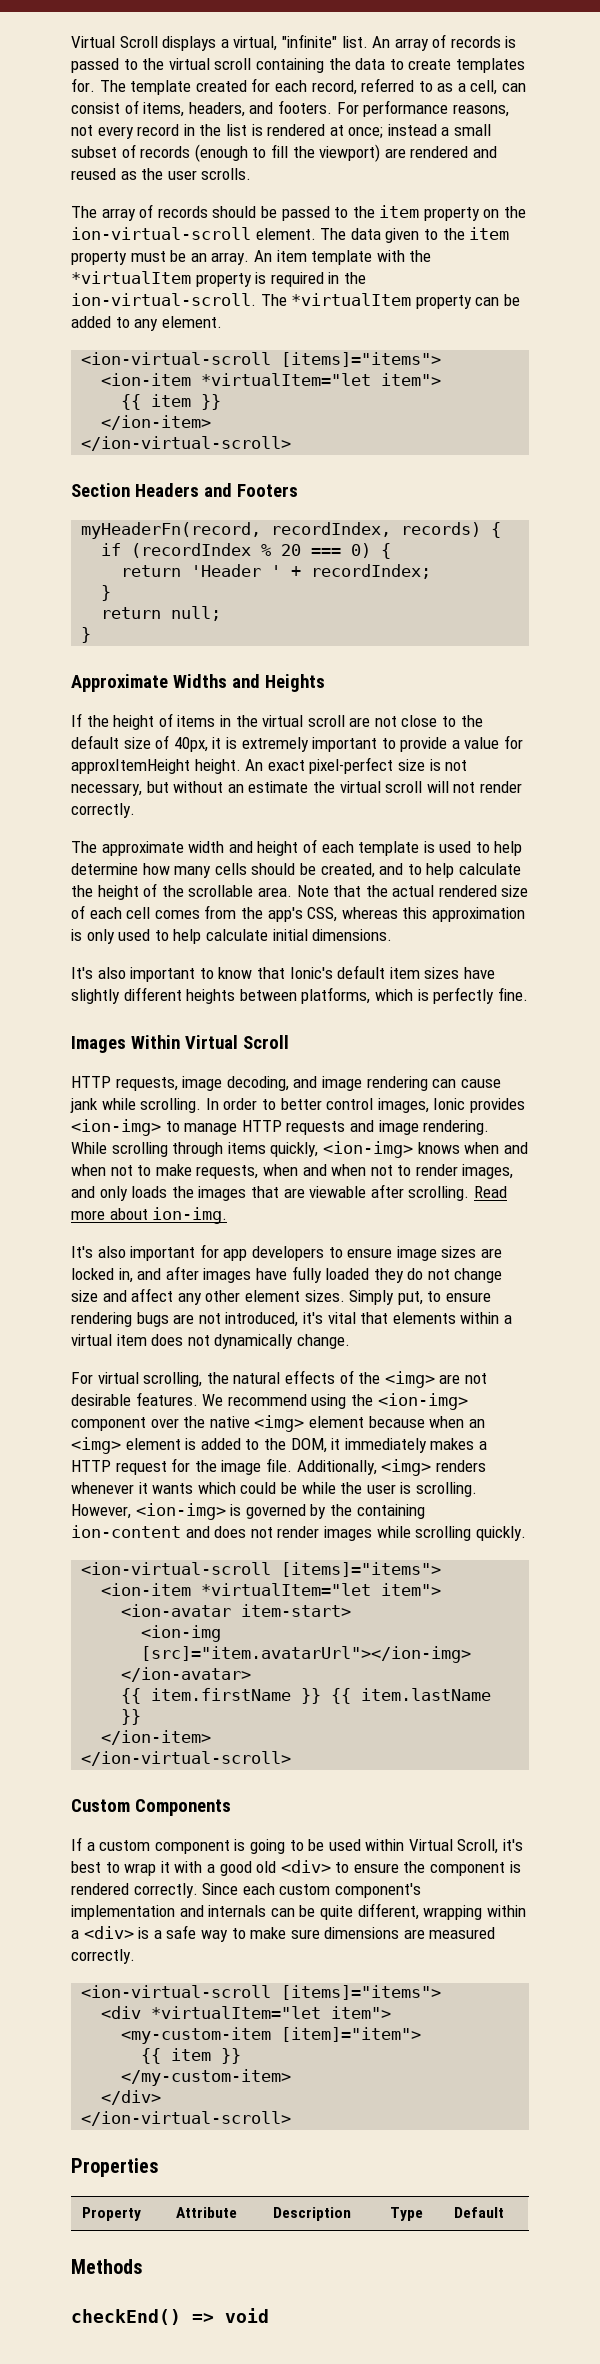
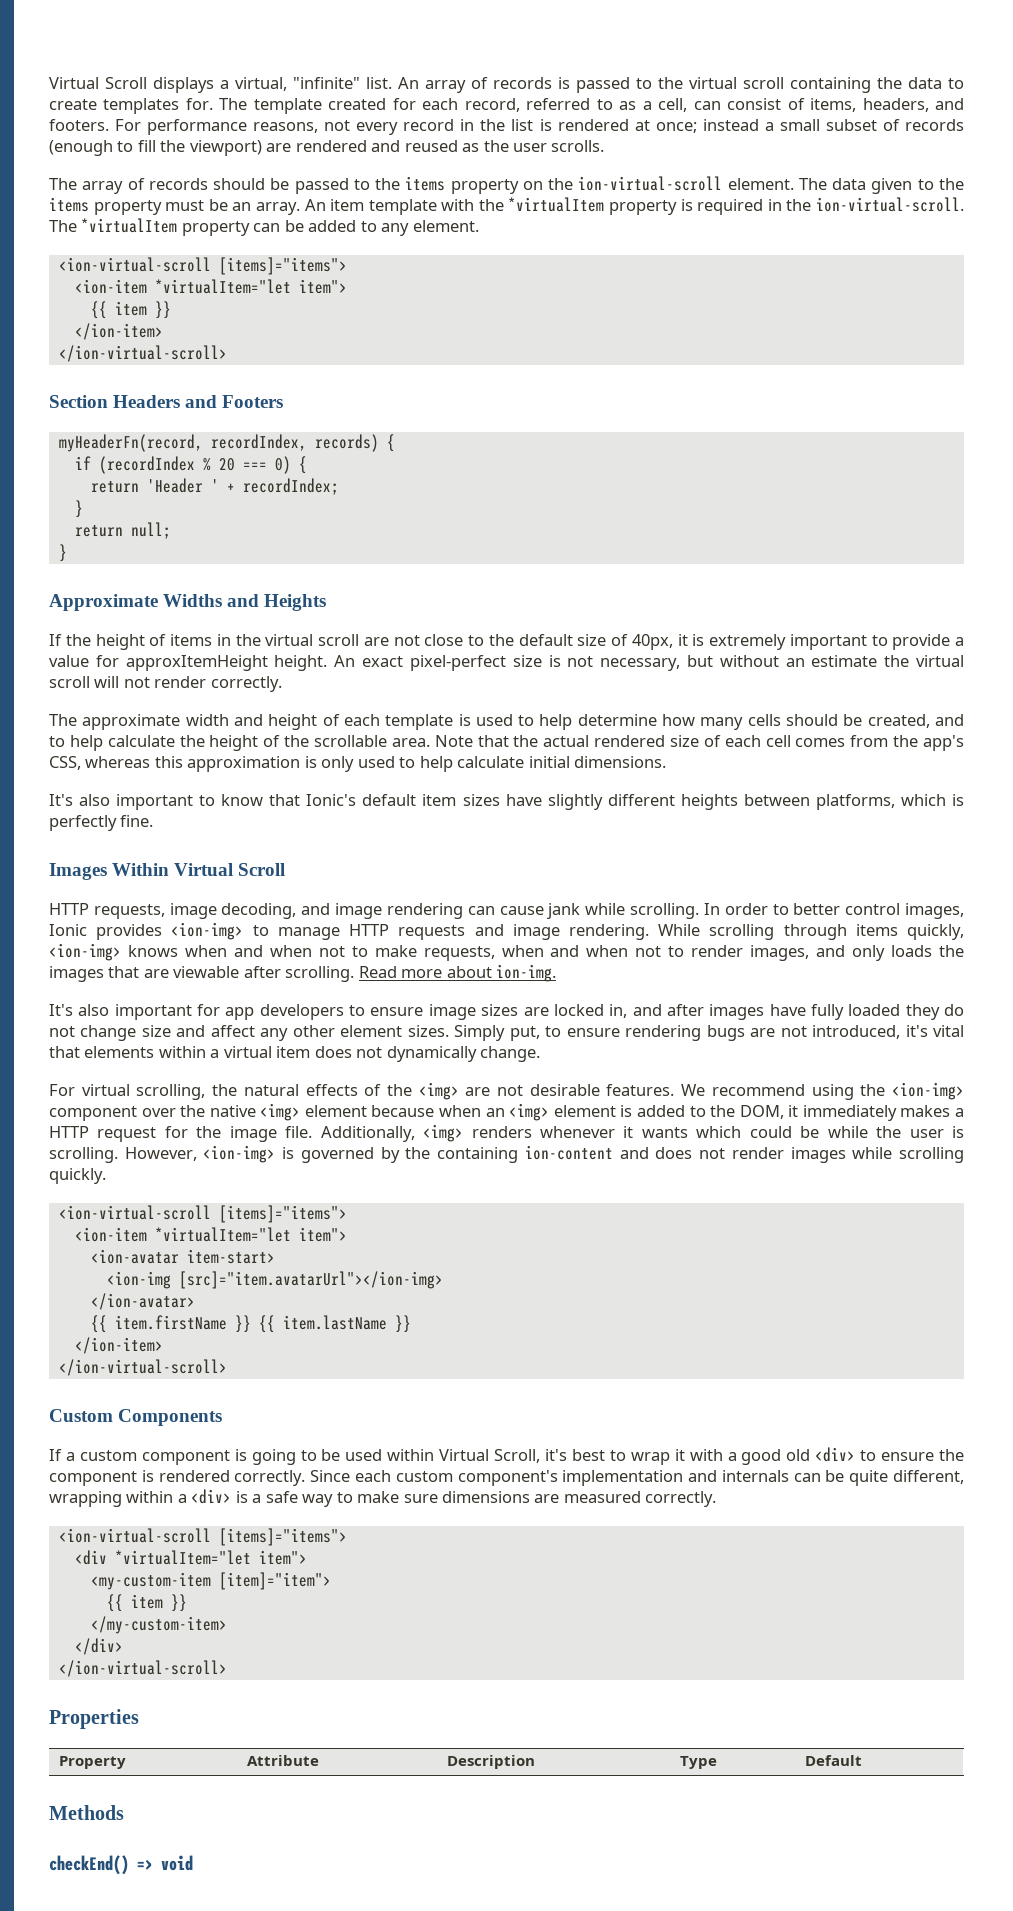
- The array of records should be passed to the item property on the ion-virtual-scroll element.
+ The array of records should be passed to the items property on the ion-virtual-scroll element.
- The data given to the item property must be an array.
+ The data given to the items property must be an array.

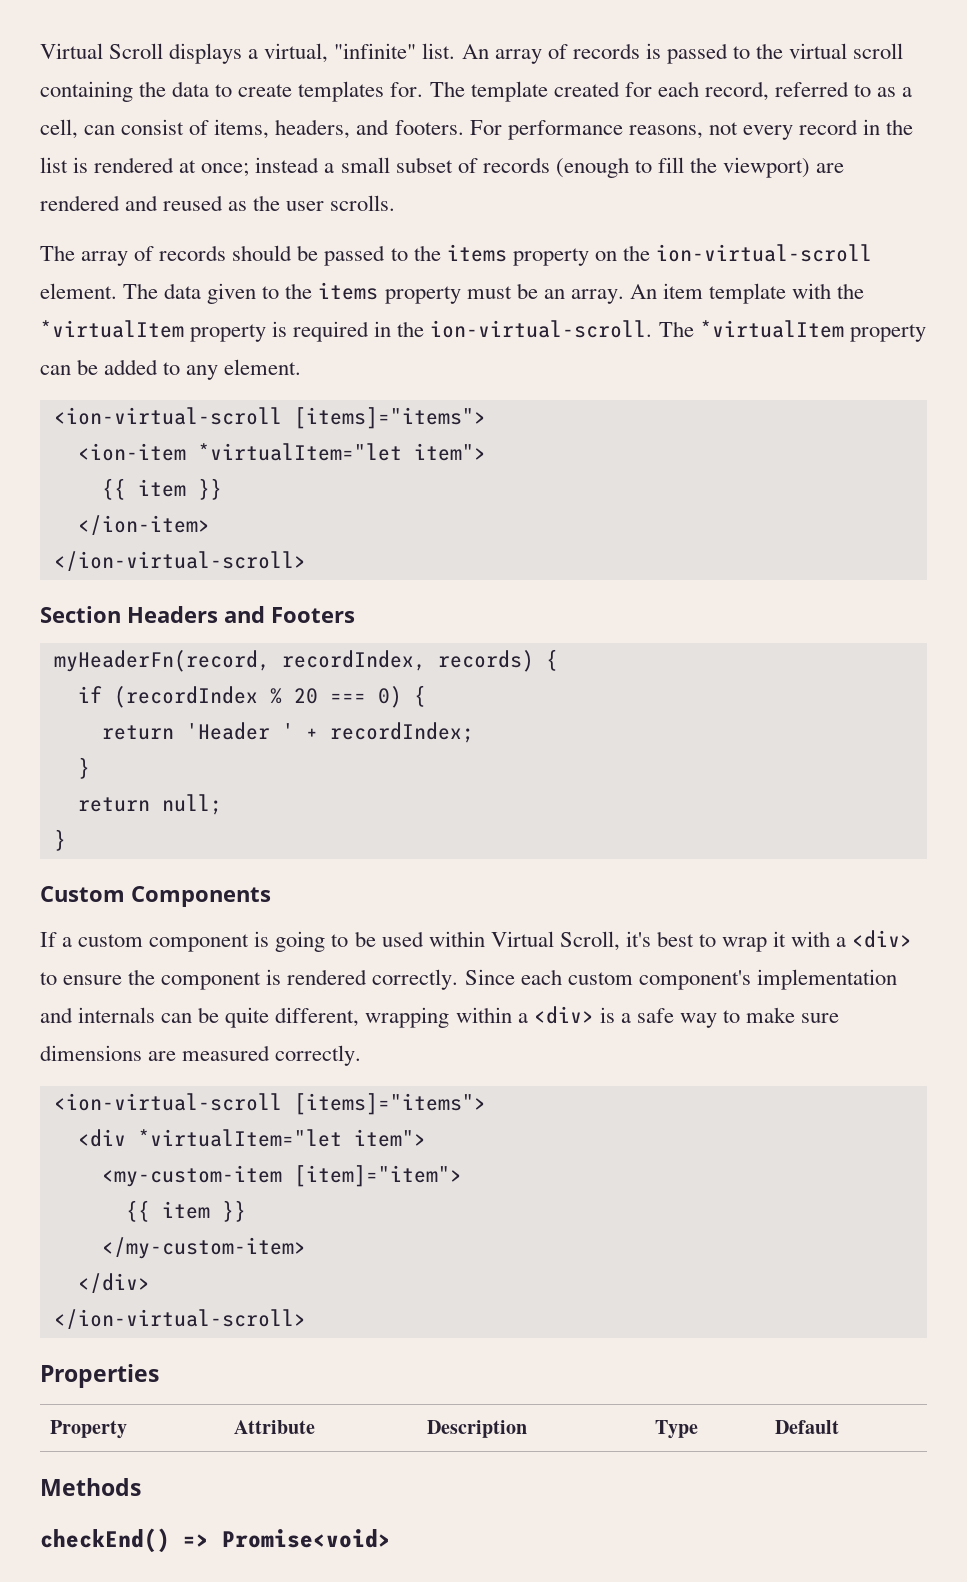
- Approximate Widths and Heights
- If the height of items in the virtual scroll are not close to the default size of 40px, it is extremely important to provide a value for approxItemHeight height. An exact pixel-perfect size is not necessary, but without an estimate the virtual scroll will not render correctly.
- The approximate width and height of each template is used to help determine how many cells should be created, and to help calculate the height of the scrollable area. Note that the actual rendered size of each cell comes from the app's CSS, whereas this approximation is only used to help calculate initial dimensions.
- It's also important to know that Ionic's default item sizes have slightly different heights between platforms, which is perfectly fine.
- Images Within Virtual Scroll
- HTTP requests, image decoding, and image rendering can cause jank while scrolling. In order to better control images, Ionic provides <ion-img> to manage HTTP requests and image rendering. While scrolling through items quickly, <ion-img> knows when and when not to make requests, when and when not to render images, and only loads the images that are viewable after scrolling. Read more about ion-img.
- It's also important for app developers to ensure image sizes are locked in, and after images have fully loaded they do not change size and affect any other element sizes. Simply put, to ensure rendering bugs are not introduced, it's vital that elements within a virtual item does not dynamically change.
- For virtual scrolling, the natural effects of the <img> are not desirable features. We recommend using the <ion-img> component over the native <img> element because when an <img> element is added to the DOM, it immediately makes a HTTP request for the image file. Additionally, <img> renders whenever it wants which could be while the user is scrolling. However, <ion-img> is governed by the containing ion-content and does not render images while scrolling quickly.
- <ion-virtual-scroll [items]="items">
- <ion-item *virtualItem="let item">
- <ion-avatar item-start>
- <ion-img [src]="item.avatarUrl"></ion-img>
- </ion-avatar>
- {{ item.firstName }} {{ item.lastName }}
- </ion-item>
- </ion-virtual-scroll>
- If a custom component is going to be used within Virtual Scroll, it's best to wrap it with a good old <div> to ensure the component is rendered correctly.
+ If a custom component is going to be used within Virtual Scroll, it's best to wrap it with a <div> to ensure the component is rendered correctly.
- checkEnd() => void
+ checkEnd() => Promise<void>

